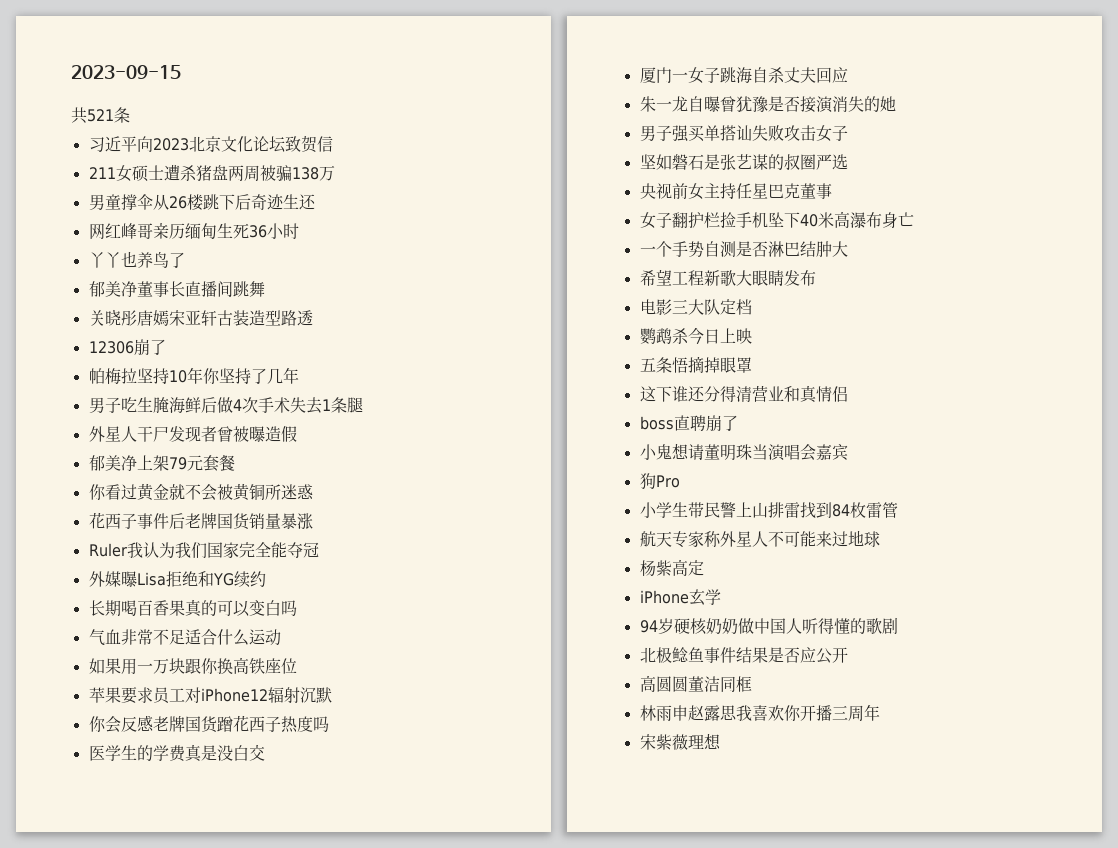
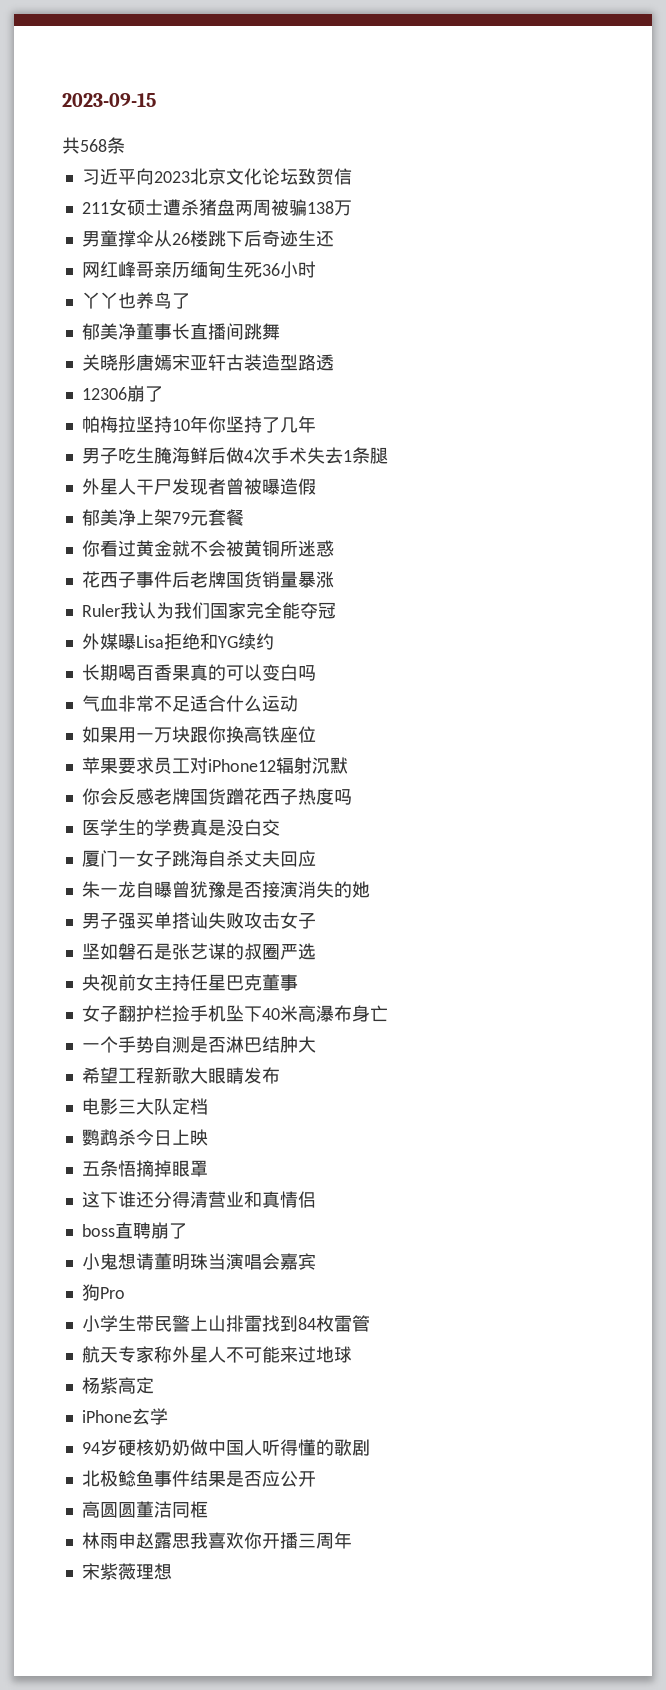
- 共521条
+ 共568条

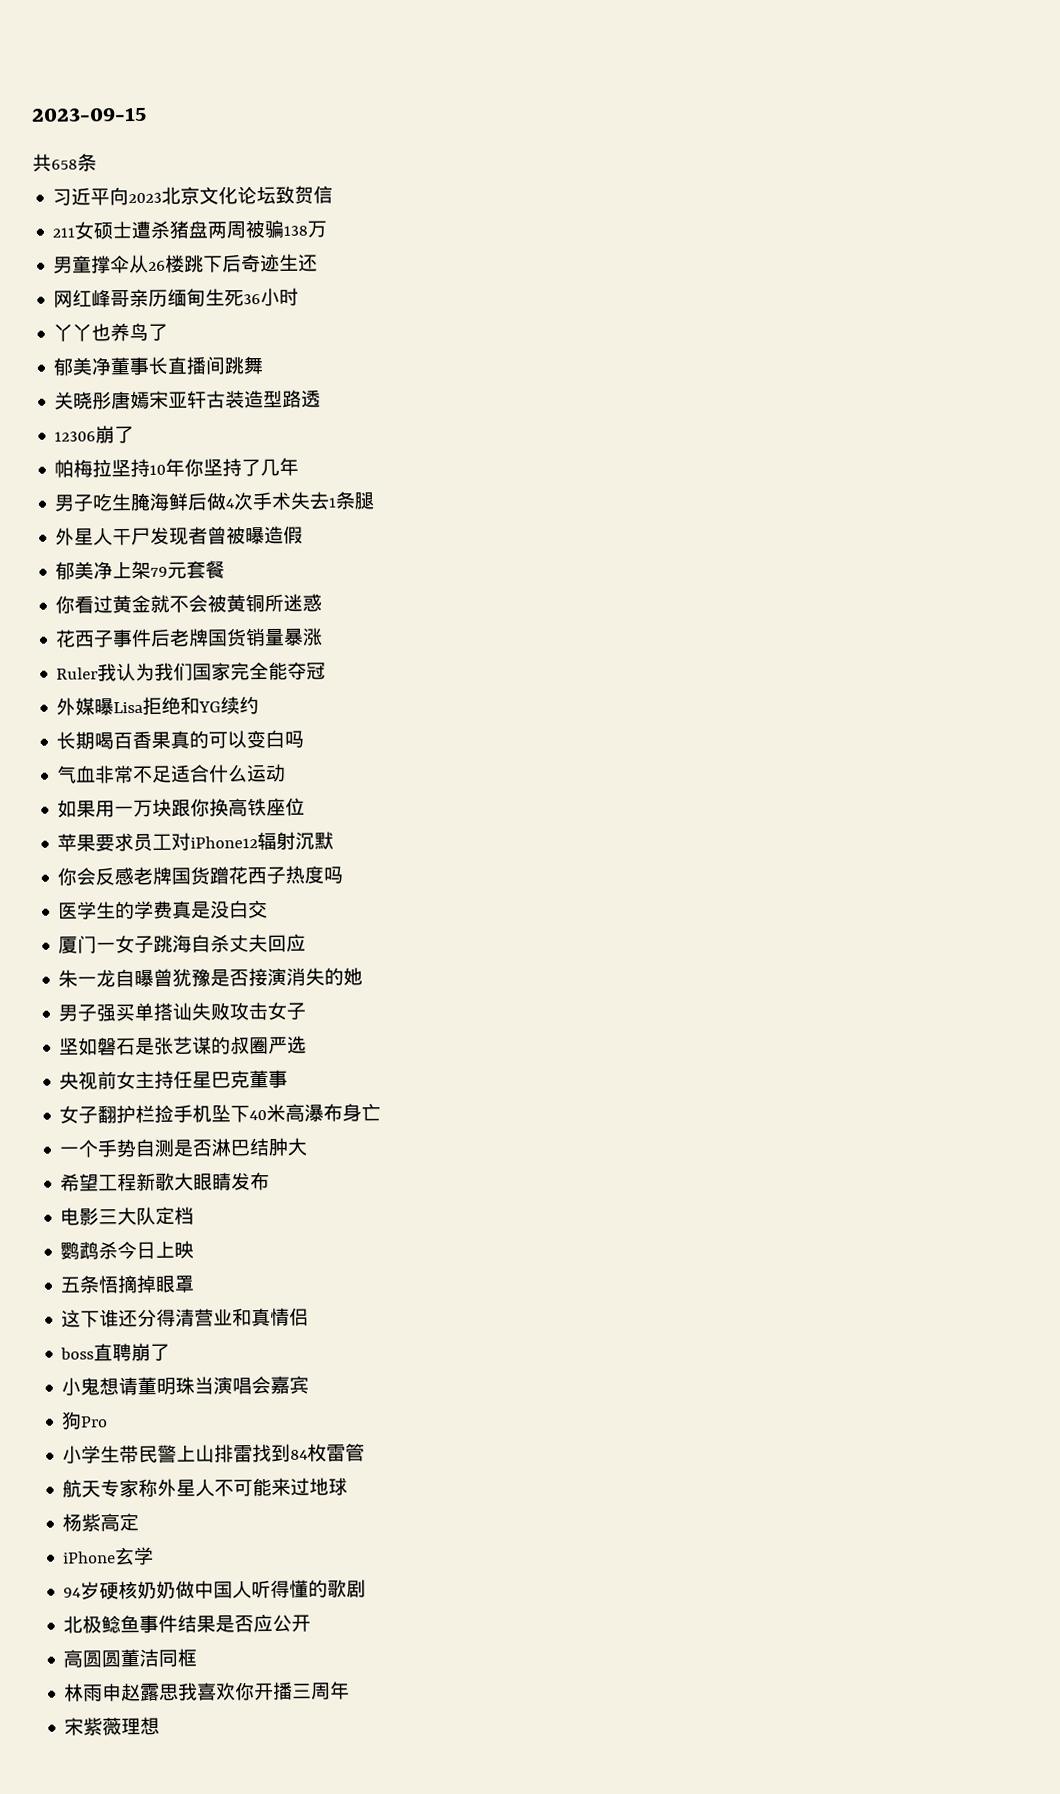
- 共568条
+ 共658条

